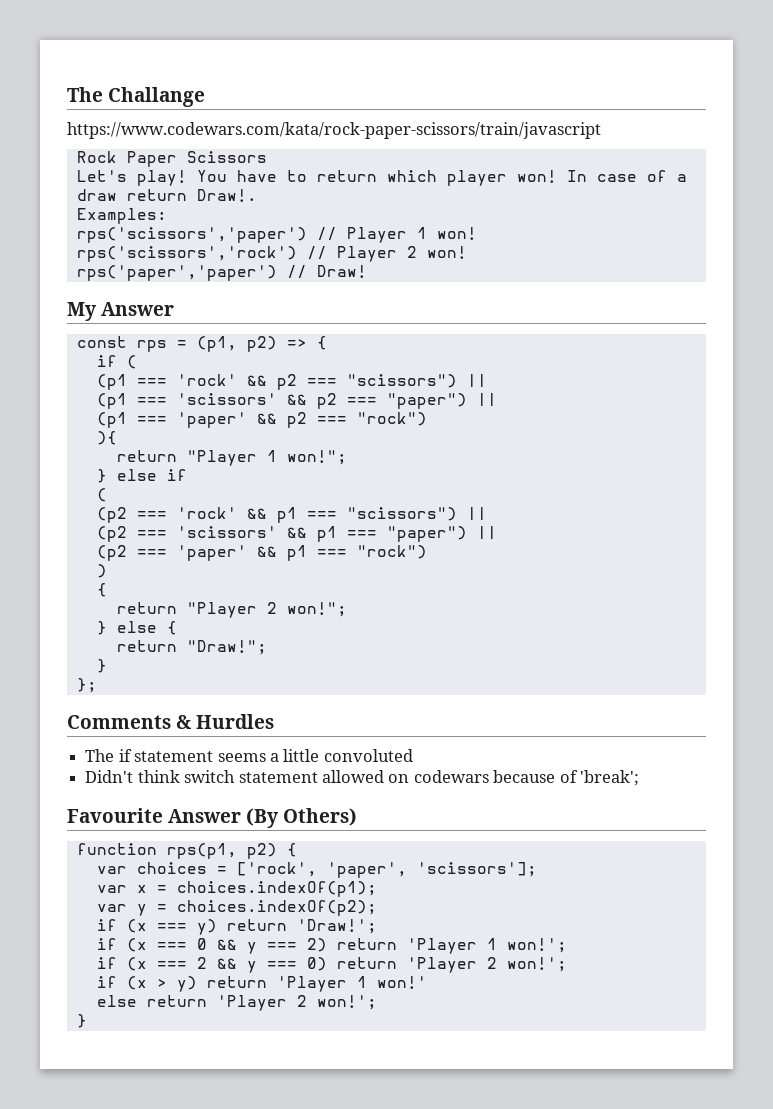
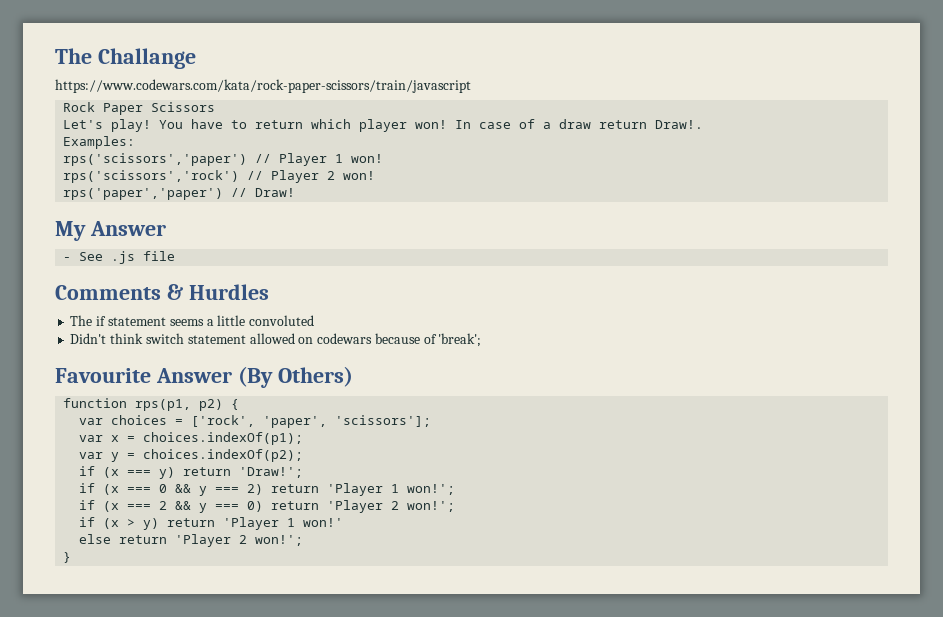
- const rps = (p1, p2) => {
- if (
- (p1 === 'rock' && p2 === "scissors") ||
- (p1 === 'scissors' && p2 === "paper") ||
- (p1 === 'paper' && p2 === "rock")
- ){
- return "Player 1 won!";
- } else if
- (
- (p2 === 'rock' && p1 === "scissors") ||
- (p2 === 'scissors' && p1 === "paper") ||
- (p2 === 'paper' && p1 === "rock")
- )
- {
- return "Player 2 won!";
- } else {
- return "Draw!";
- }
- };
+ - See .js file

